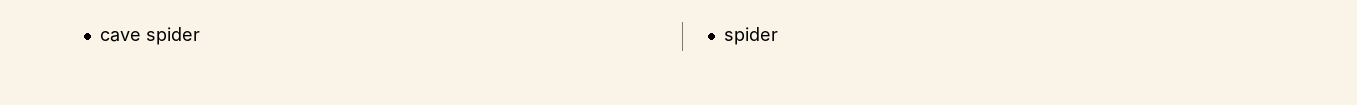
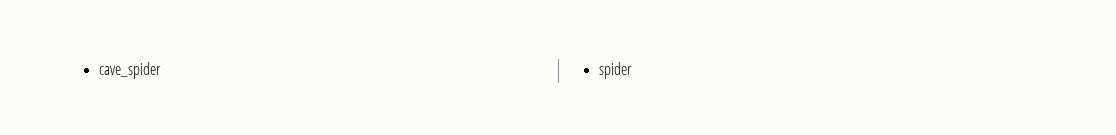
- cave spider
+ cave_spider

